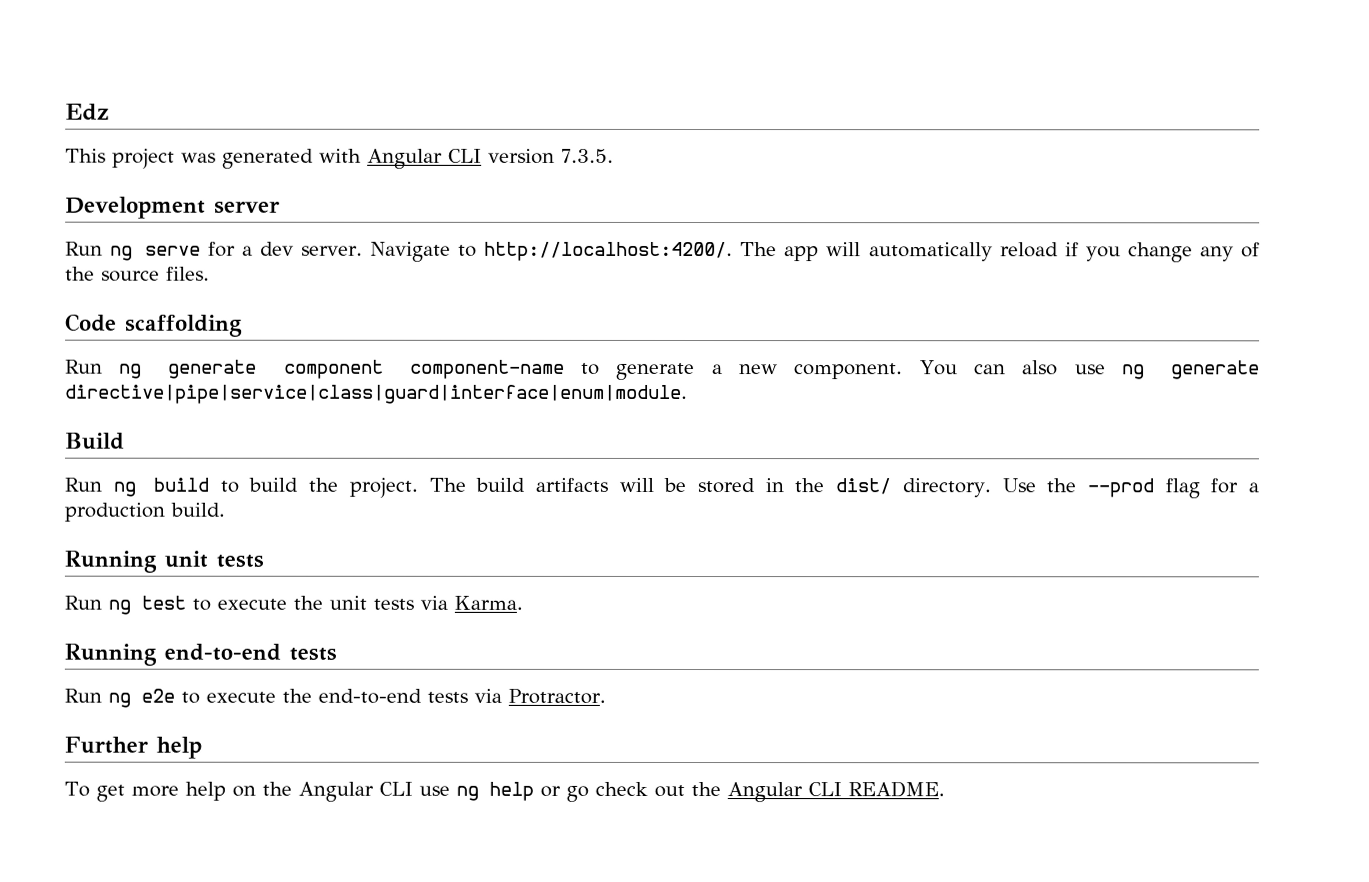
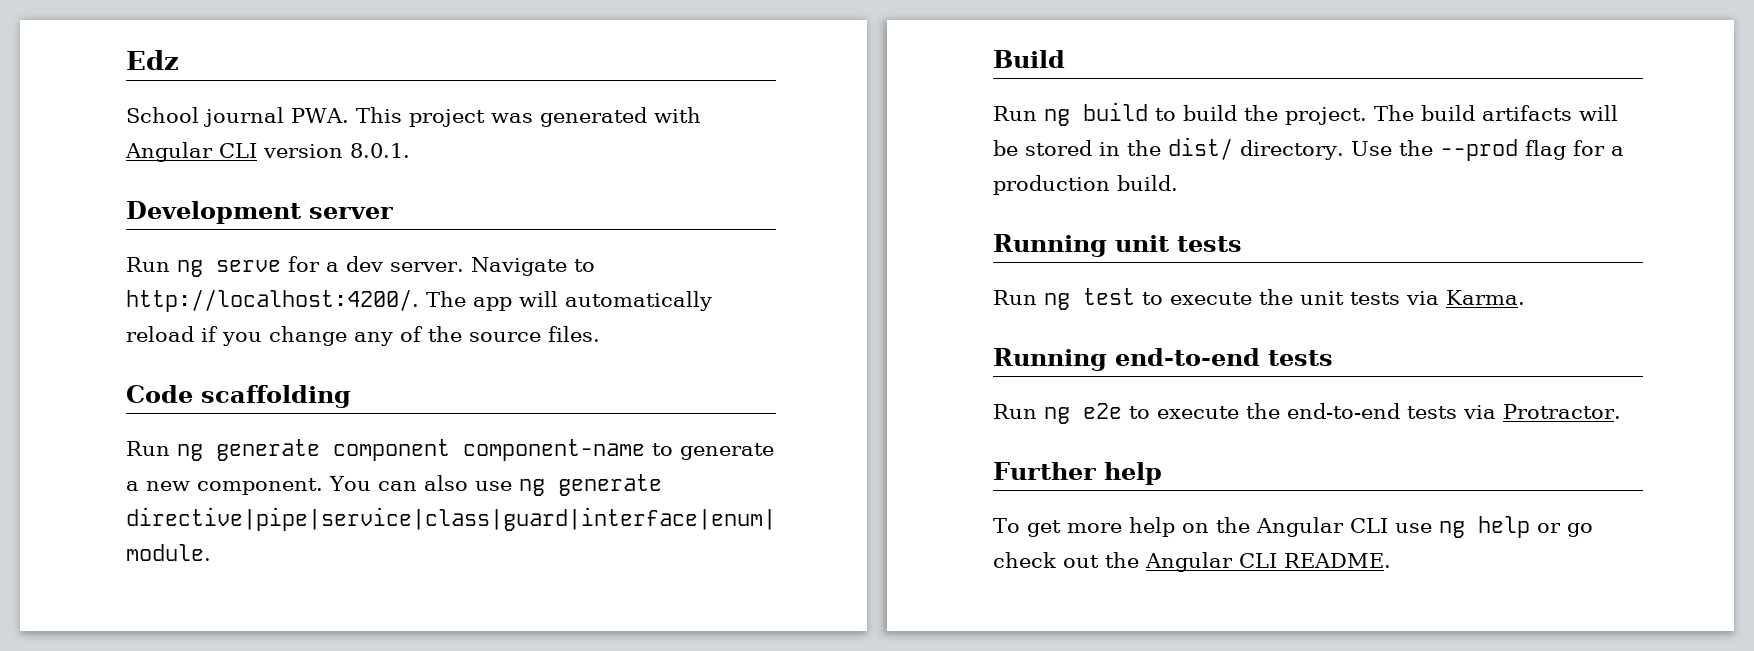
- This project was generated with Angular CLI version 7.3.5.
+ School journal PWA. This project was generated with Angular CLI version 8.0.1.

